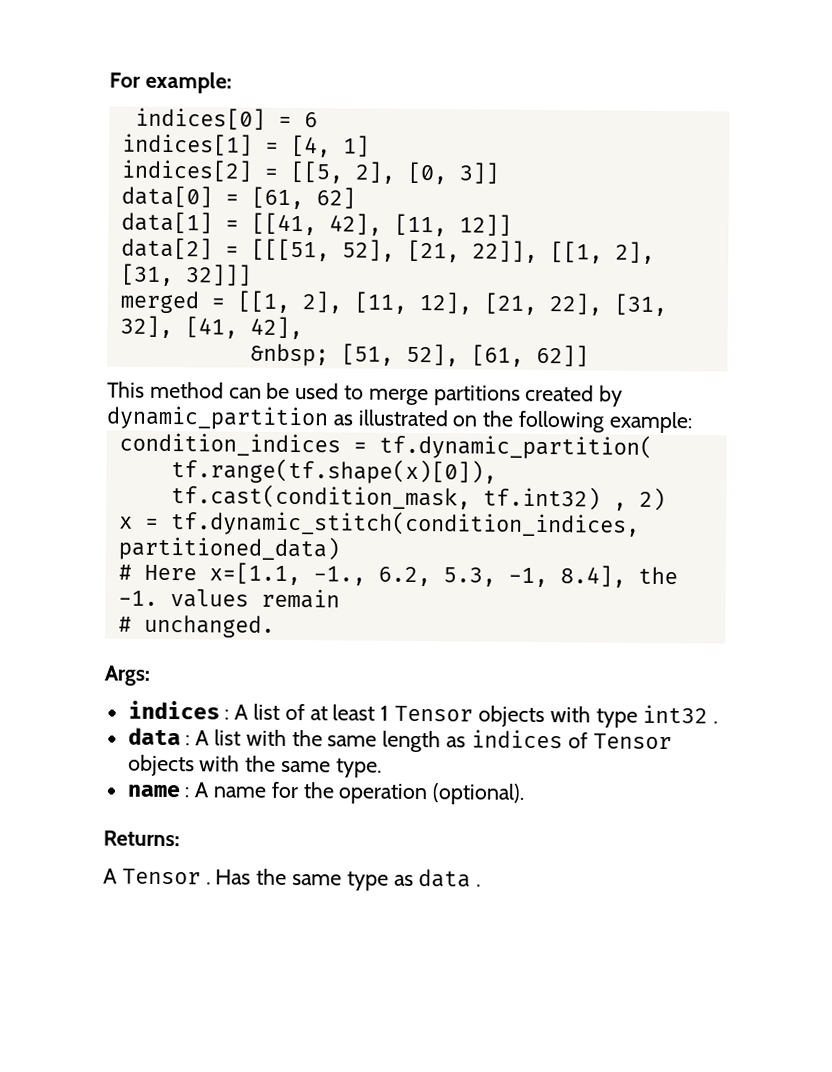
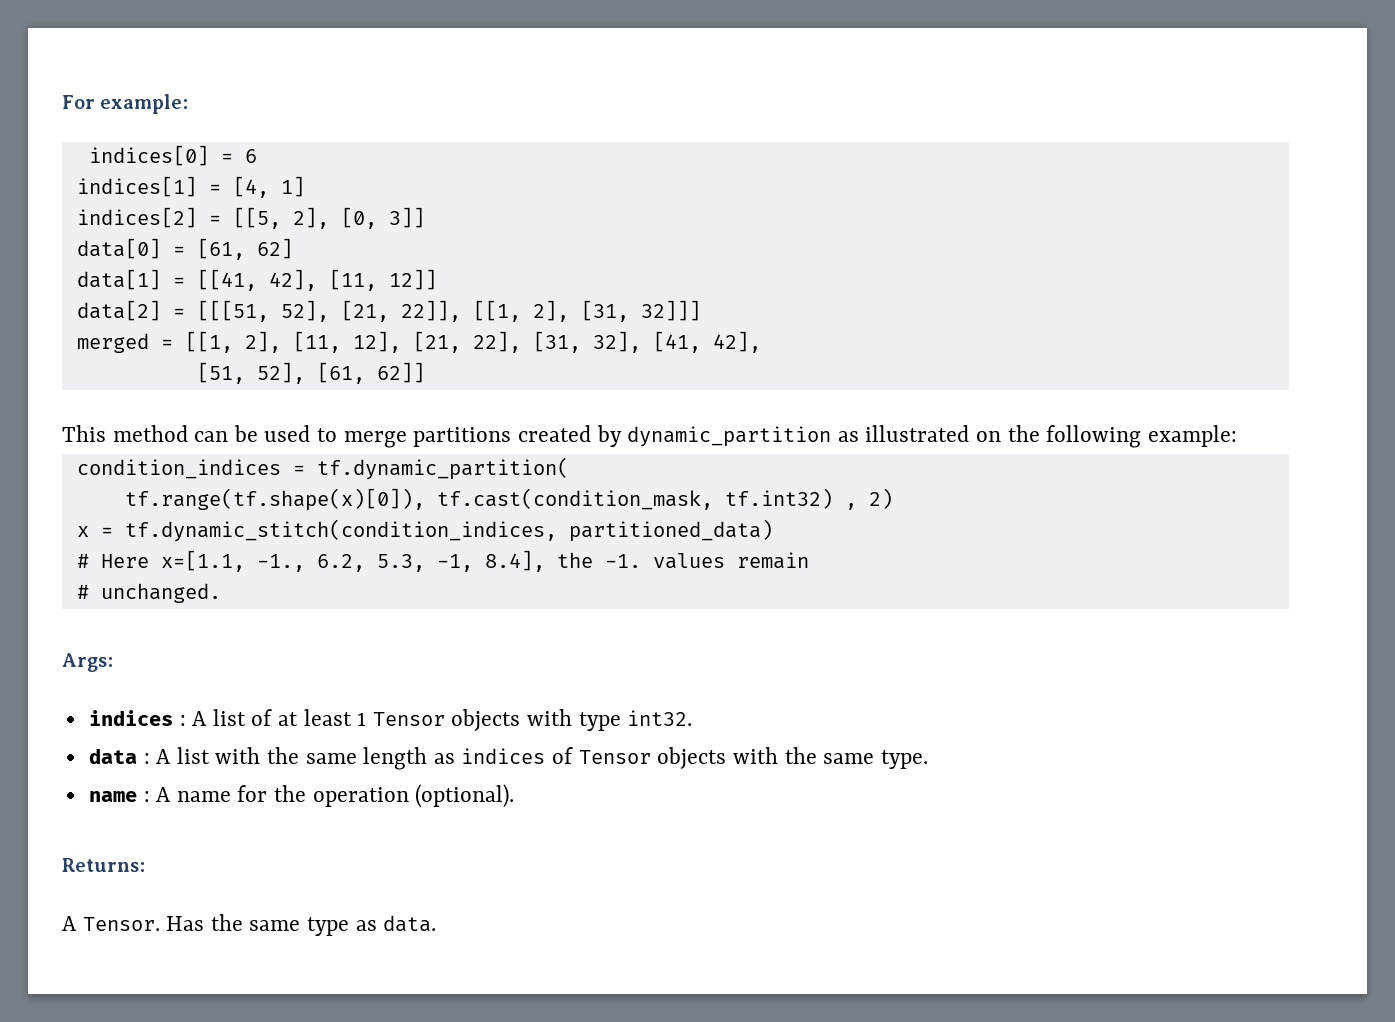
- &nbsp; [51, 52], [61, 62]]
+ [51, 52], [61, 62]]
- indices : A list of at least 1 Tensor objects with type int32 .
+ indices : A list of at least 1 Tensor objects with type int32.
- A Tensor .
+ A Tensor.
- Has the same type as data .
+ Has the same type as data.

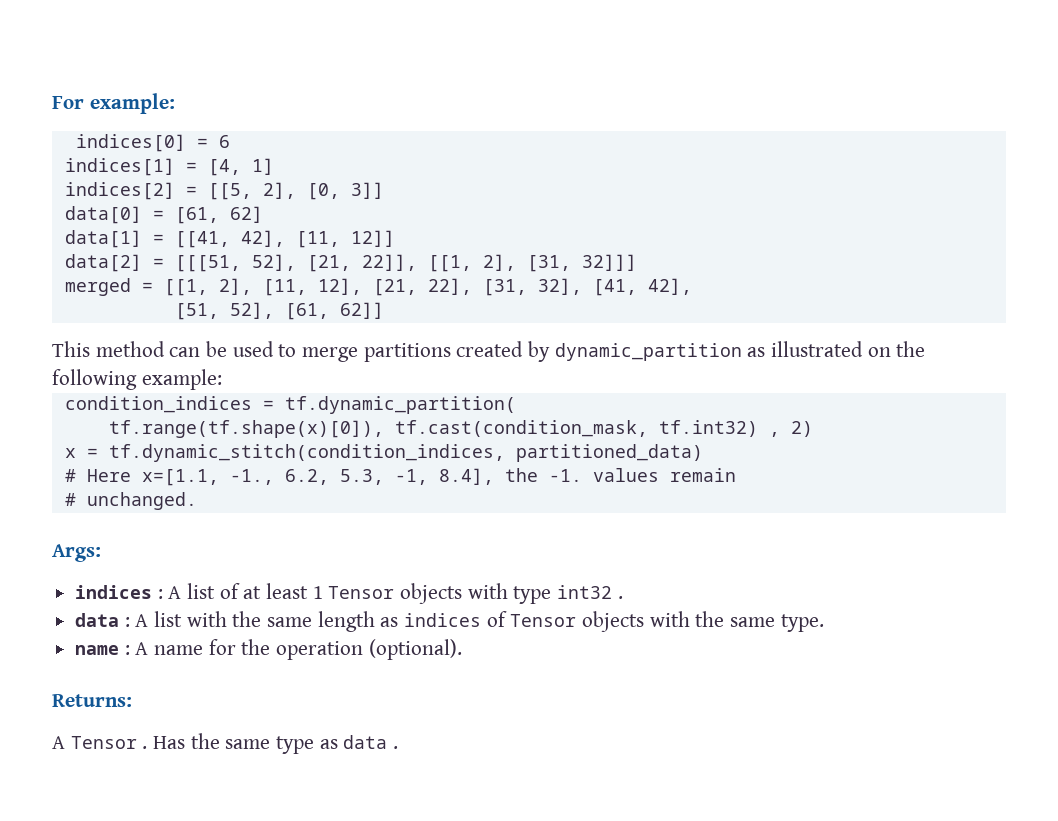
- indices : A list of at least 1 Tensor objects with type int32.
+ indices : A list of at least 1 Tensor objects with type int32 .
- A Tensor.
+ A Tensor .
- Has the same type as data.
+ Has the same type as data .

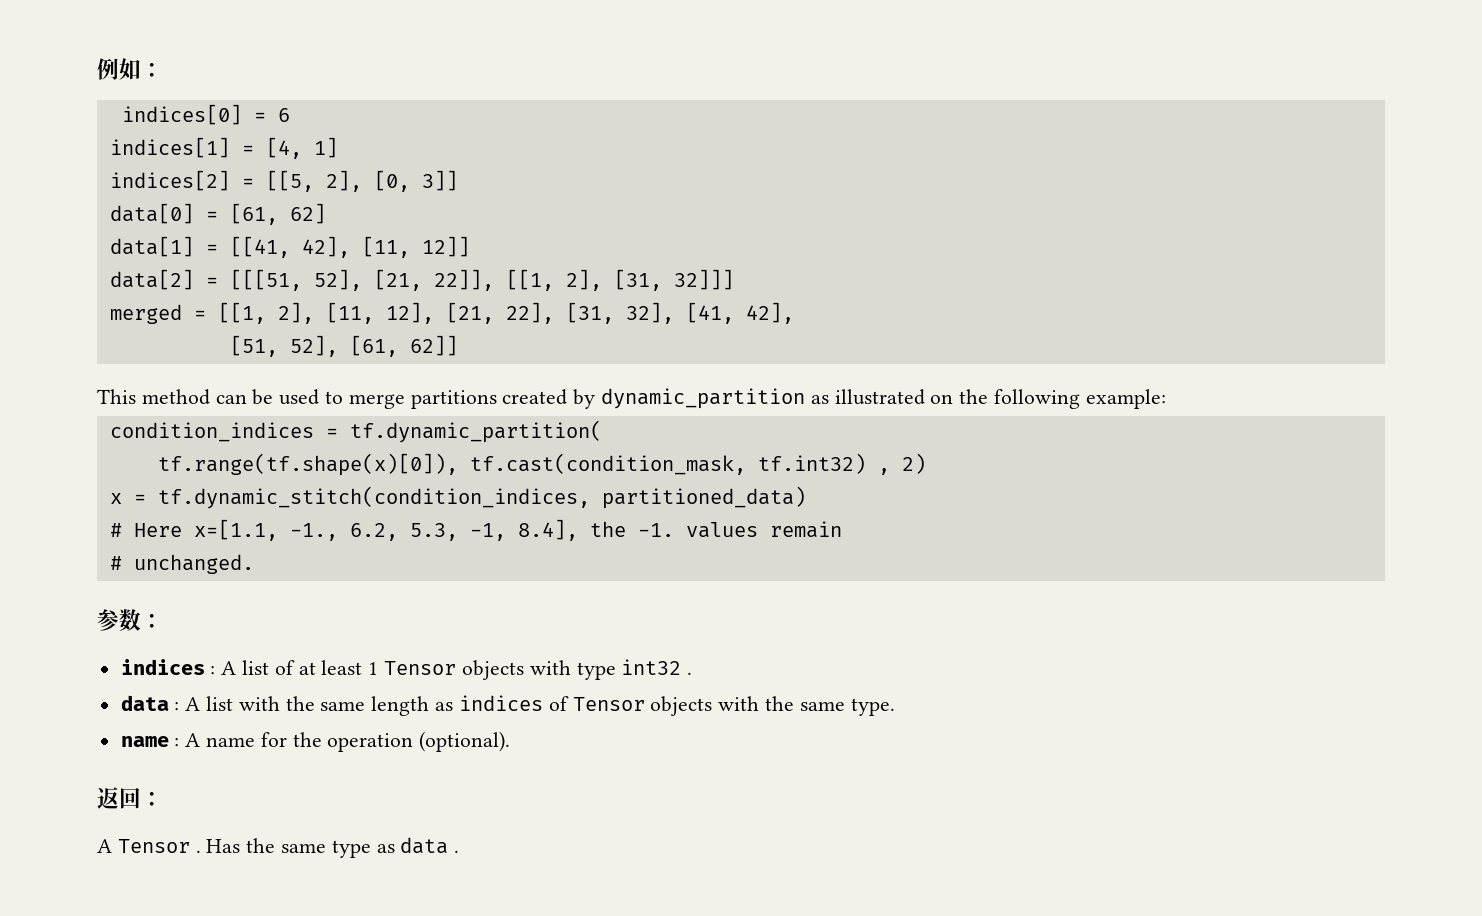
- For example:
+ 例如：
- Args:
+ 参数：
- Returns:
+ 返回：

